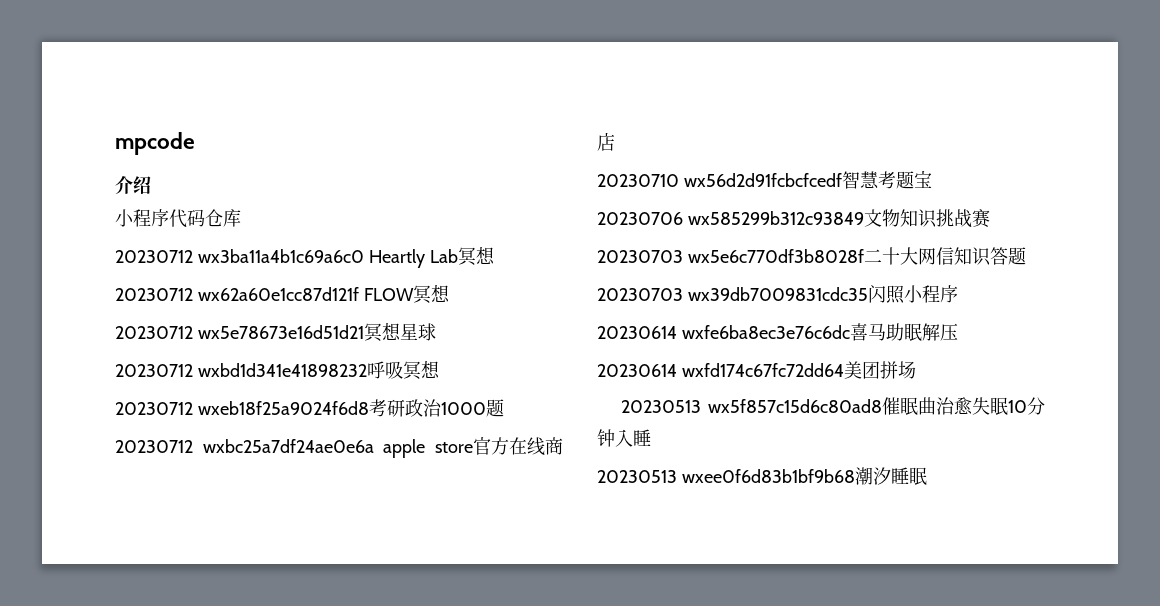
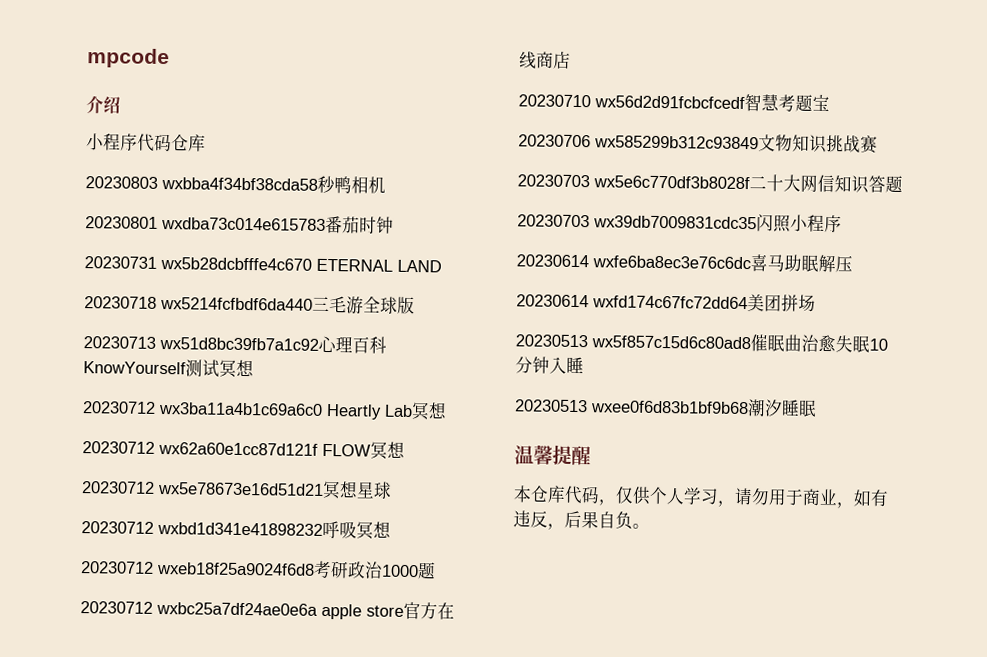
+ 20230803 wxbba4f34bf38cda58秒鸭相机
+ 20230801 wxdba73c014e615783番茄时钟
+ 20230731 wx5b28dcbfffe4c670 ETERNAL LAND
+ 20230718 wx5214fcfbdf6da440三毛游全球版
+ 20230713 wx51d8bc39fb7a1c92心理百科KnowYourself测试冥想
+ 温馨提醒
+ 本仓库代码，仅供个人学习，请勿用于商业，如有违反，后果自负。

